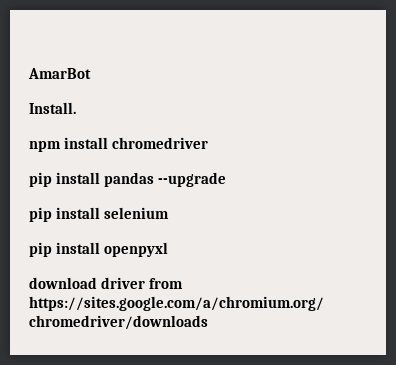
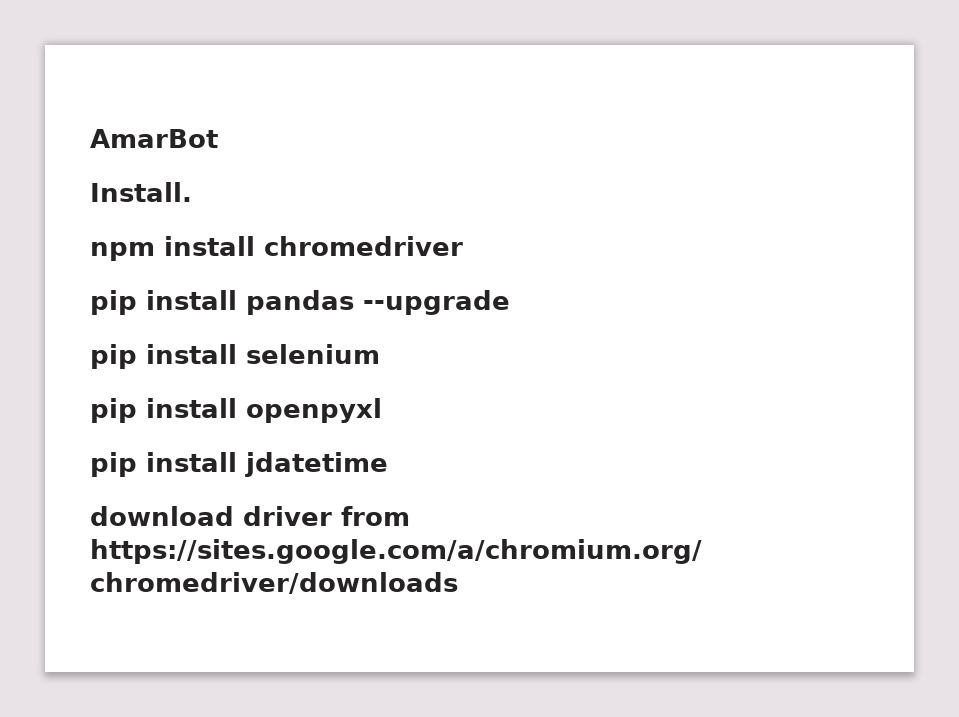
+ pip install jdatetime

